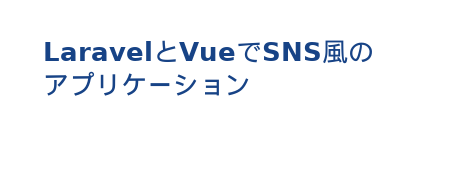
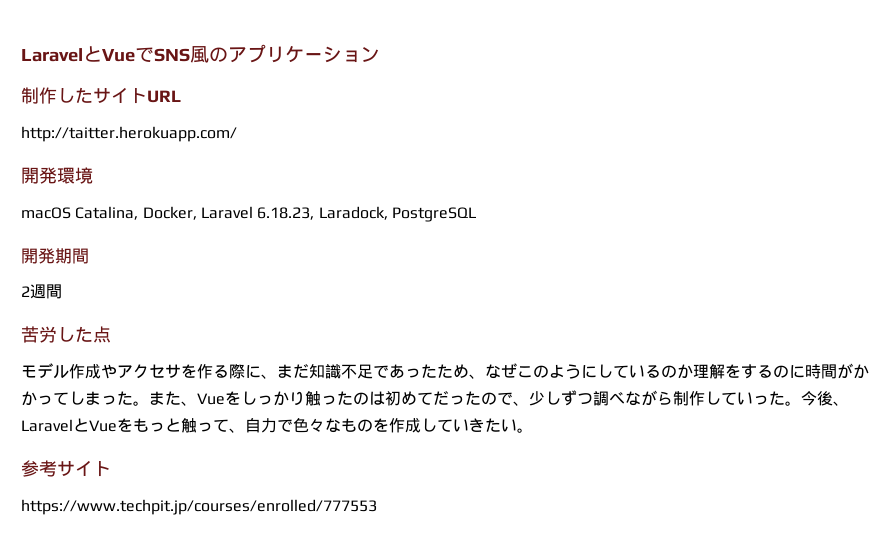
+ 制作したサイトURL
+ http://taitter.herokuapp.com/
+ 開発環境
+ macOS Catalina, Docker, Laravel 6.18.23, Laradock, PostgreSQL
+ 開発期間
+ 2週間
+ 苦労した点
+ モデル作成やアクセサを作る際に、まだ知識不足であったため、なぜこのようにしているのか理解をするのに時間がかかってしまった。また、Vueをしっかり触ったのは初めてだったので、少しずつ調べながら制作していった。今後、LaravelとVueをもっと触って、自力で色々なものを作成していきたい。
+ 参考サイト
+ https://www.techpit.jp/courses/enrolled/777553

